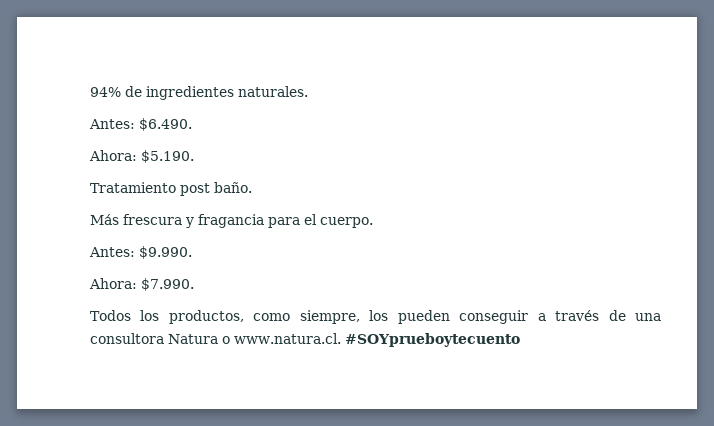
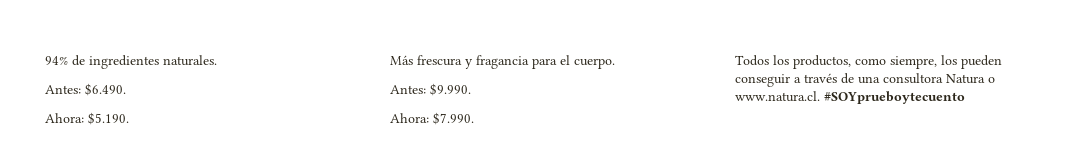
- Tratamiento post baño.

